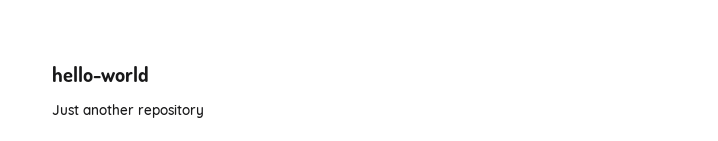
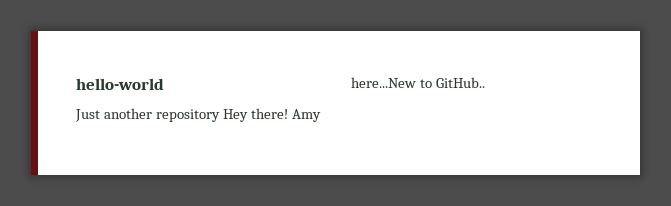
- Just another repository
+ Just another repository Hey there! Amy here...New to GitHub..

